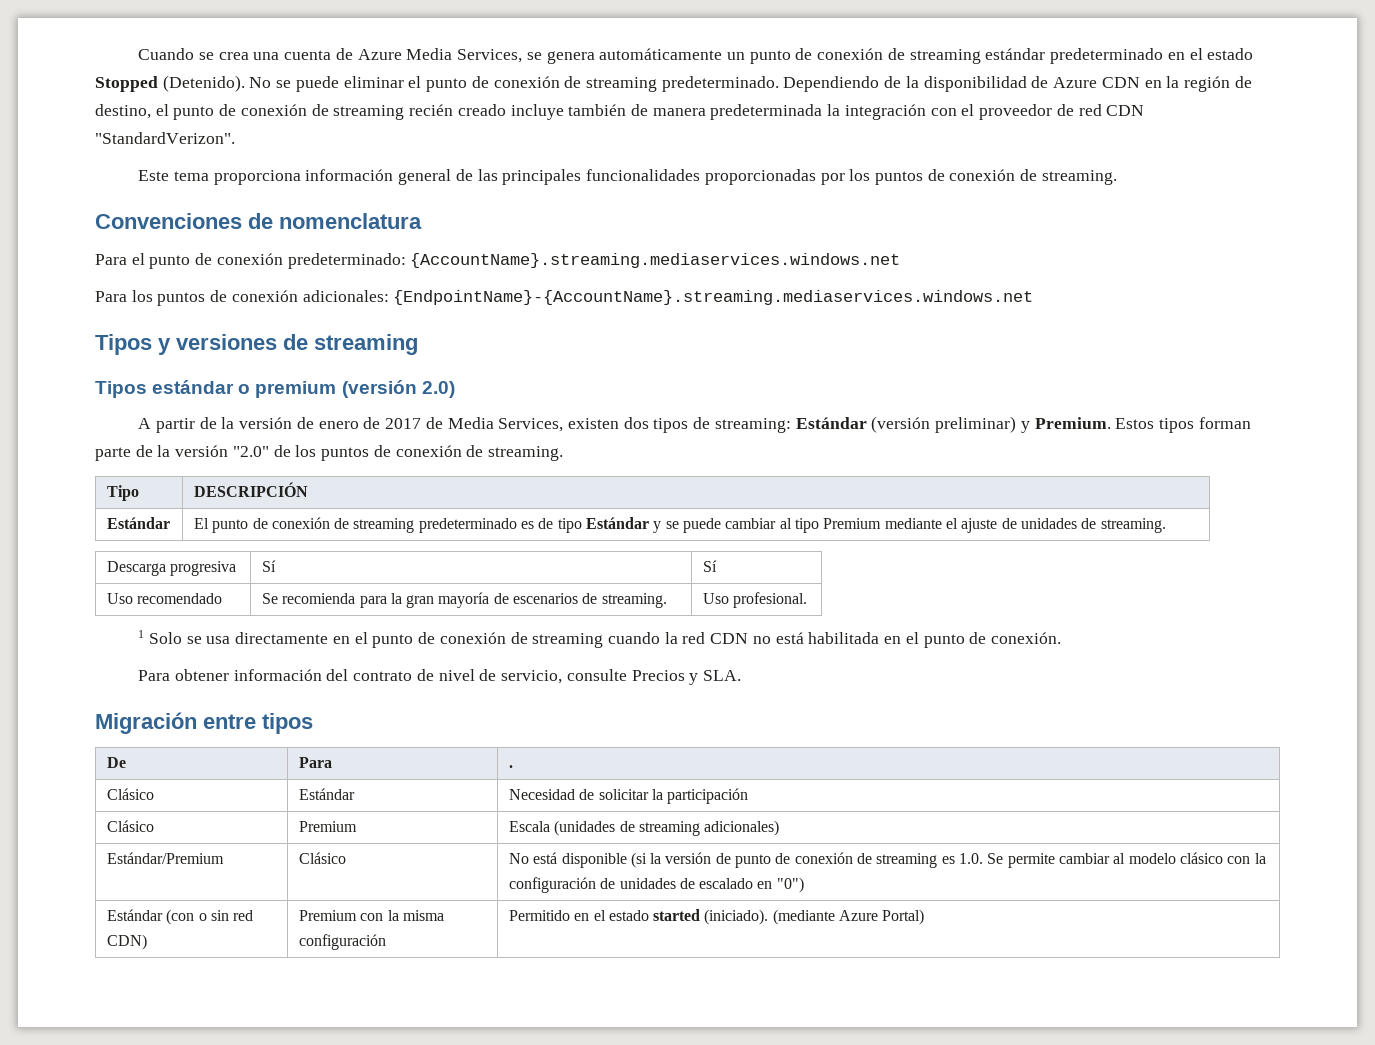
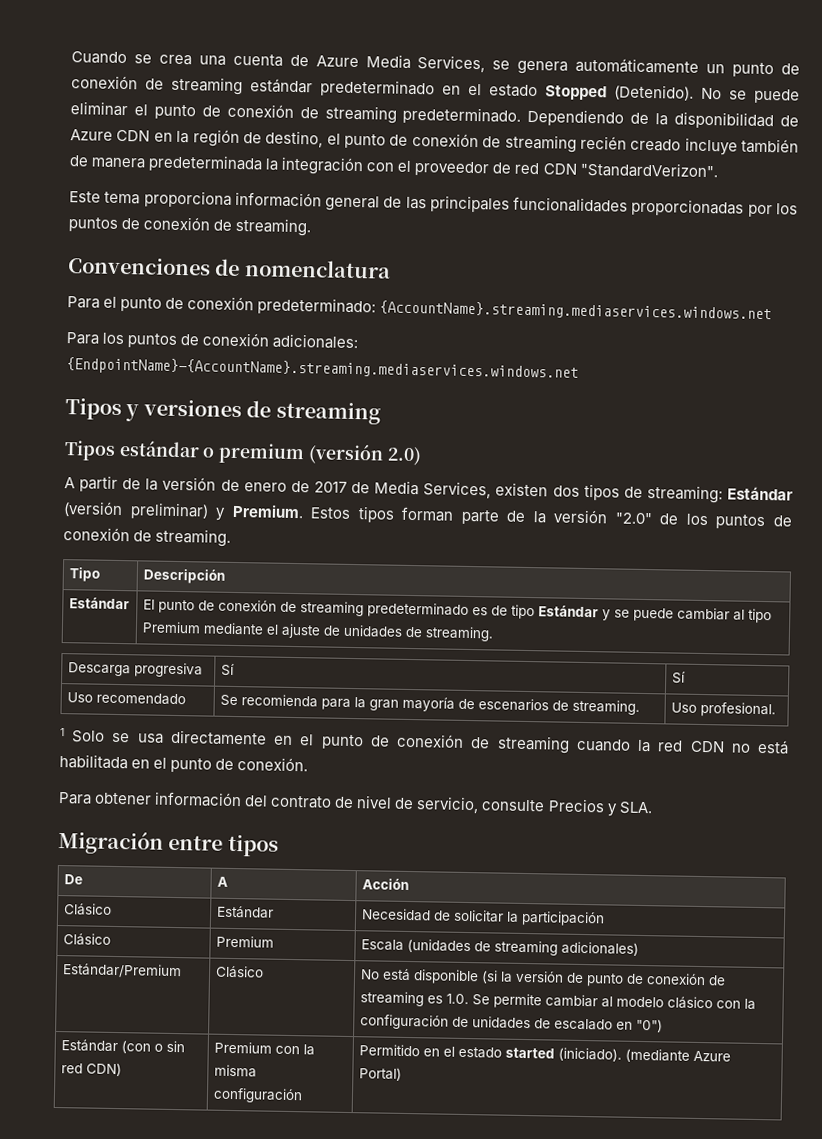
- Tipo | DESCRIPCIÓN
+ Tipo | Descripción
- De | Para | .
+ De | A | Acción

